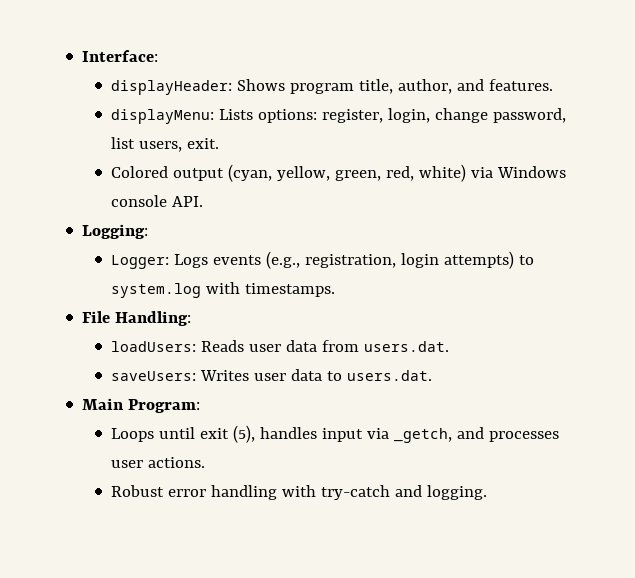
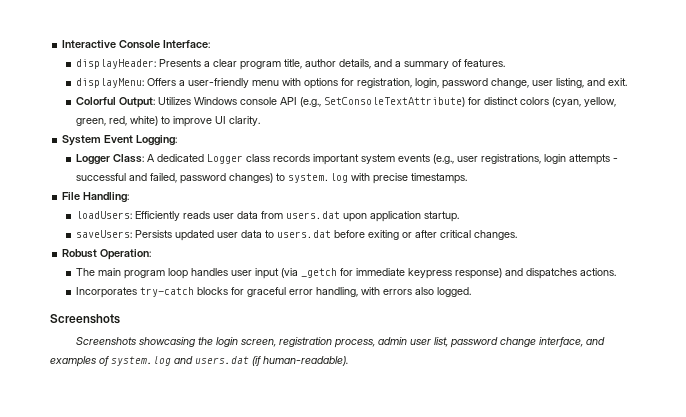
- Interface:
+ Interactive Console Interface:
- displayHeader: Shows program title, author, and features.
- displayMenu: Lists options: register, login, change password, list users, exit.
- Colored output (cyan, yellow, green, red, white) via Windows console API.
- Logging:
- Logger: Logs events (e.g., registration, login attempts) to system.log with timestamps.
+ displayHeader: Presents a clear program title, author details, and a summary of features.
+ displayMenu: Offers a user-friendly menu with options for registration, login, password change, user listing, and exit.
+ Colorful Output: Utilizes Windows console API (e.g., SetConsoleTextAttribute) for distinct colors (cyan, yellow, green, red, white) to improve UI clarity.
+ System Event Logging:
+ Logger Class: A dedicated Logger class records important system events (e.g., user registrations, login attempts - successful and failed, password changes) to system.log with precise timestamps.
- loadUsers: Reads user data from users.dat.
+ loadUsers: Efficiently reads user data from users.dat upon application startup.
- saveUsers: Writes user data to users.dat.
- Main Program:
- Loops until exit (5), handles input via _getch, and processes user actions.
- Robust error handling with try-catch and logging.
+ saveUsers: Persists updated user data to users.dat before exiting or after critical changes.
+ Robust Operation:
+ The main program loop handles user input (via _getch for immediate keypress response) and dispatches actions.
+ Incorporates try-catch blocks for graceful error handling, with errors also logged.
+ Screenshots
+ Screenshots showcasing the login screen, registration process, admin user list, password change interface, and examples of system.log and users.dat (if human-readable).

